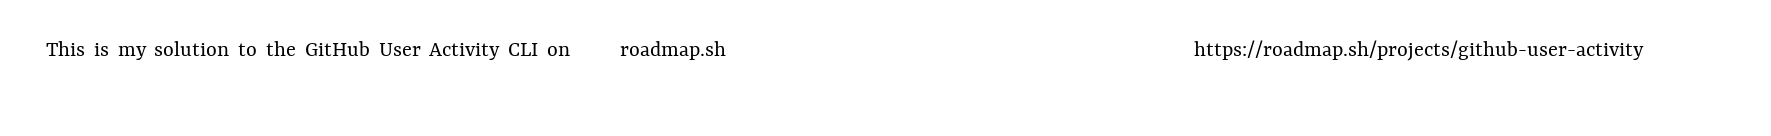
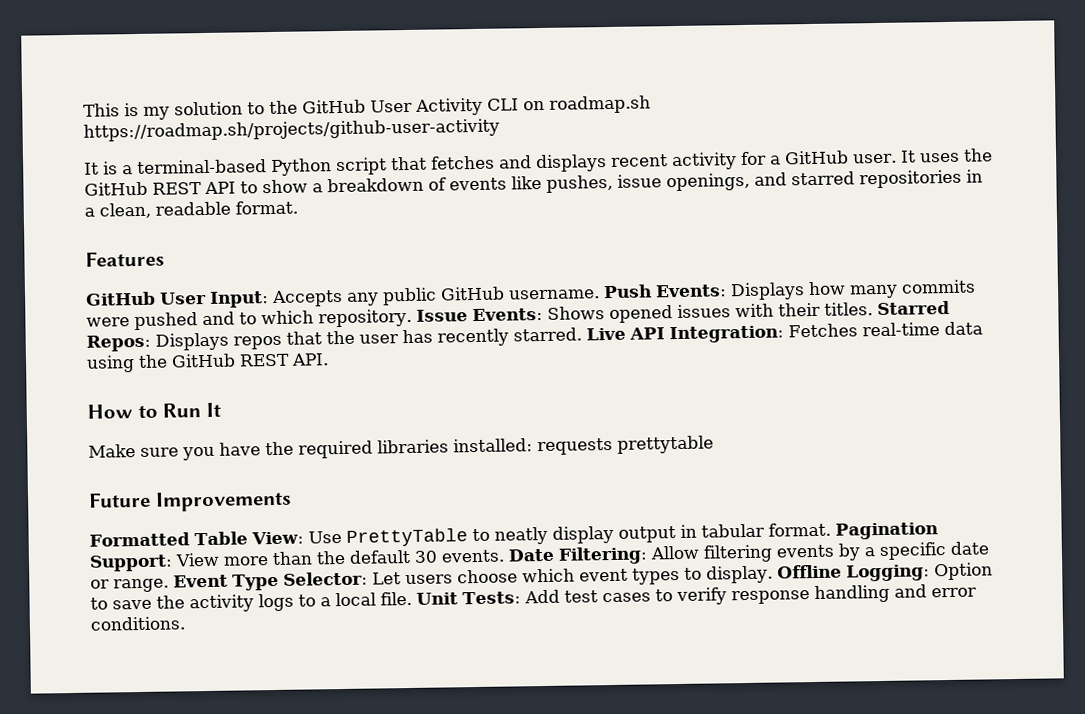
+ It is a terminal-based Python script that fetches and displays recent activity for a GitHub user. It uses the GitHub REST API to show a breakdown of events like pushes, issue openings, and starred repositories in a clean, readable format.
+ Features
+ GitHub User Input: Accepts any public GitHub username. Push Events: Displays how many commits were pushed and to which repository. Issue Events: Shows opened issues with their titles. Starred Repos: Displays repos that the user has recently starred. Live API Integration: Fetches real-time data using the GitHub REST API.
+ How to Run It
+ Make sure you have the required libraries installed: requests prettytable
+ Future Improvements
+ Formatted Table View: Use PrettyTable to neatly display output in tabular format. Pagination Support: View more than the default 30 events. Date Filtering: Allow filtering events by a specific date or range. Event Type Selector: Let users choose which event types to display. Offline Logging: Option to save the activity logs to a local file. Unit Tests: Add test cases to verify response handling and error conditions.

